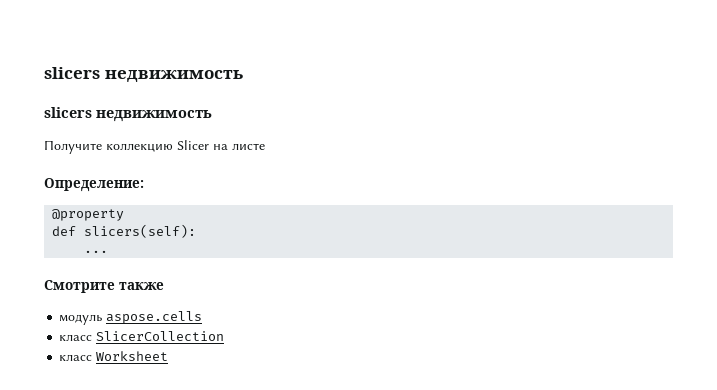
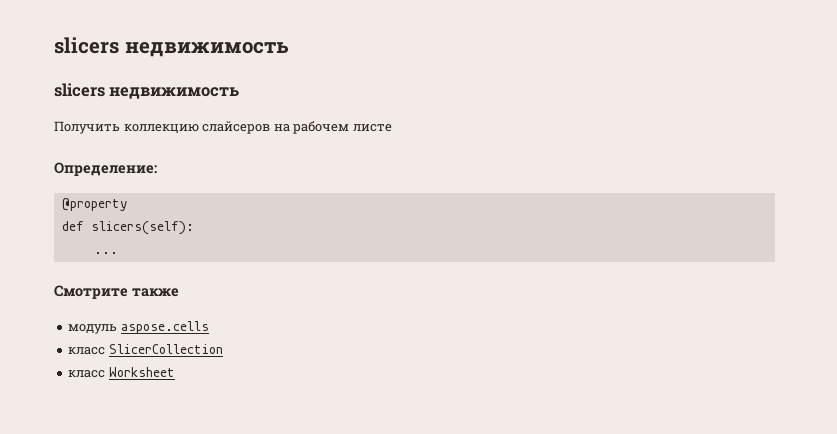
- Получите коллекцию Slicer на листе
+ Получить коллекцию слайсеров на рабочем листе

